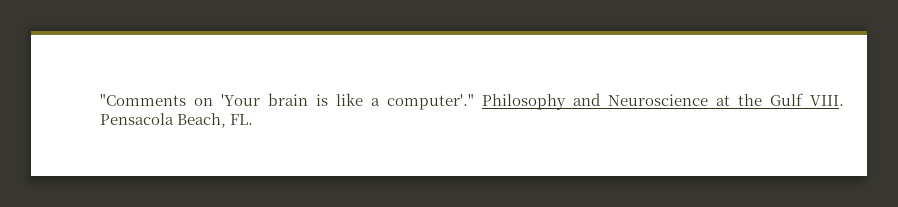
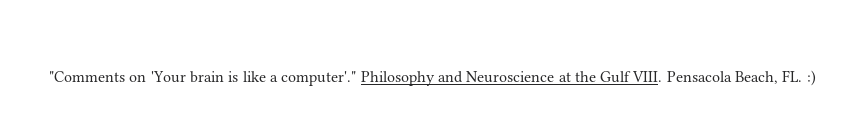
- Pensacola Beach, FL.
+ Pensacola Beach, FL. :)

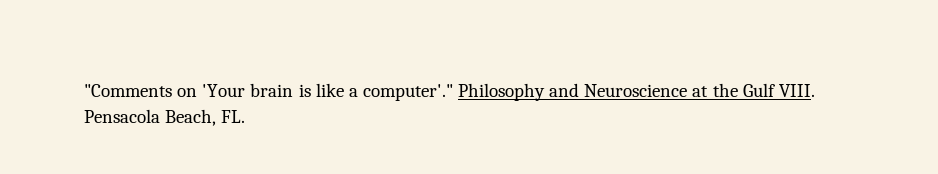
- Pensacola Beach, FL. :)
+ Pensacola Beach, FL.

